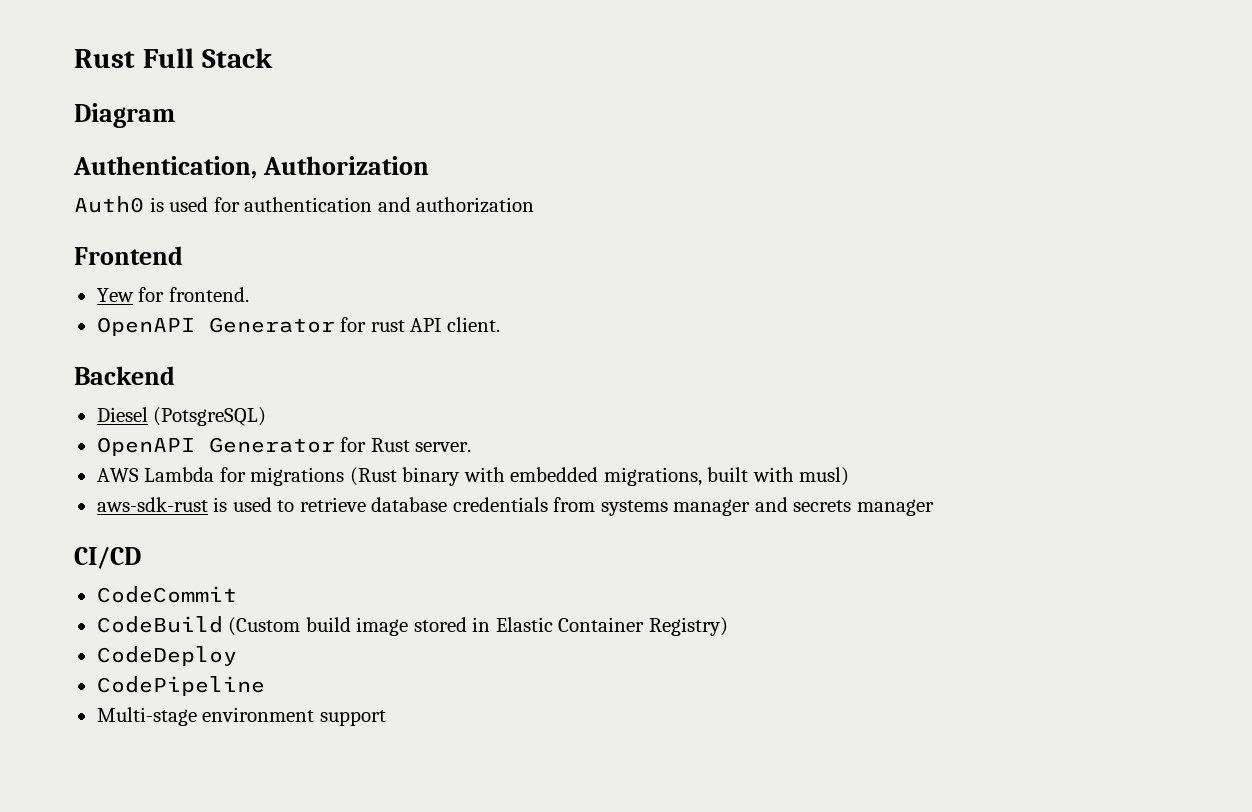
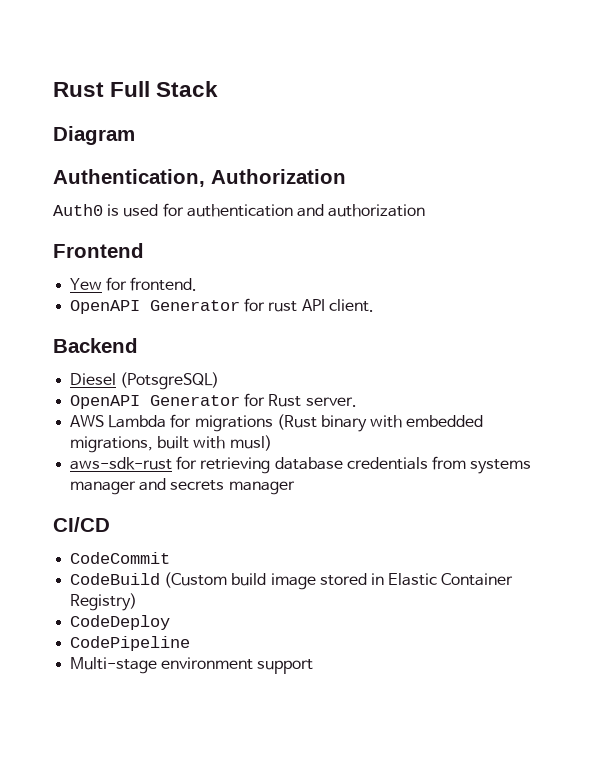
- aws-sdk-rust is used to retrieve database credentials from systems manager and secrets manager
+ aws-sdk-rust for retrieving database credentials from systems manager and secrets manager

